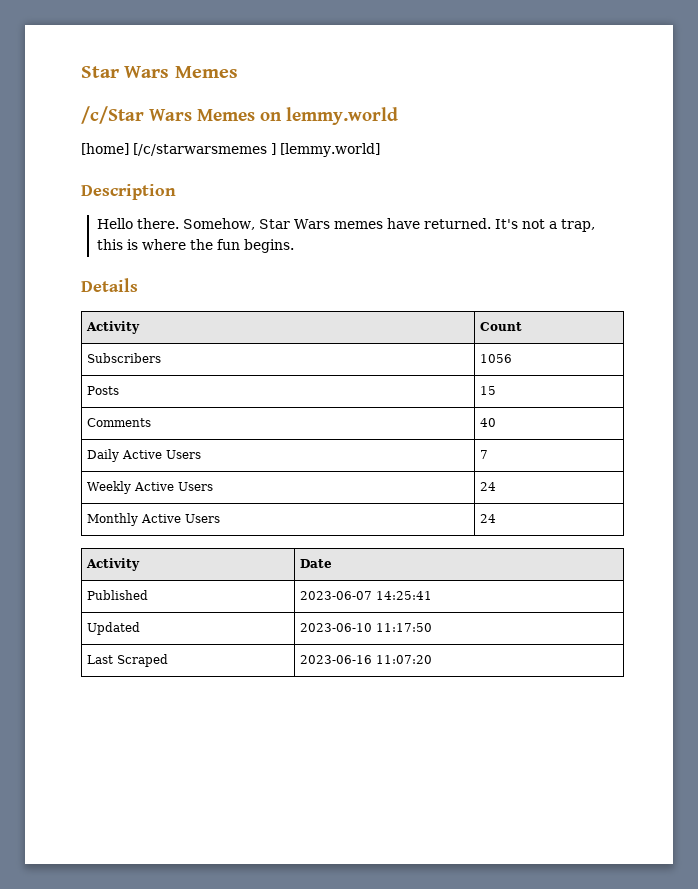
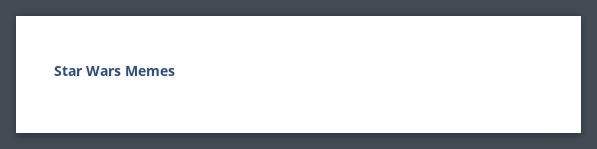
- /c/Star Wars Memes on lemmy.world
- [home] [/c/starwarsmemes ] [lemmy.world]
- Description
- Hello there. Somehow, Star Wars memes have returned. It's not a trap, this is where the fun begins.
- Details
- Activity | Count
- Subscribers | 1056
- Posts | 15
- Comments | 40
- Daily Active Users | 7
- Weekly Active Users | 24
- Monthly Active Users | 24
- Activity | Date
- Published | 2023-06-07 14:25:41
- Updated | 2023-06-10 11:17:50
- Last Scraped | 2023-06-16 11:07:20

